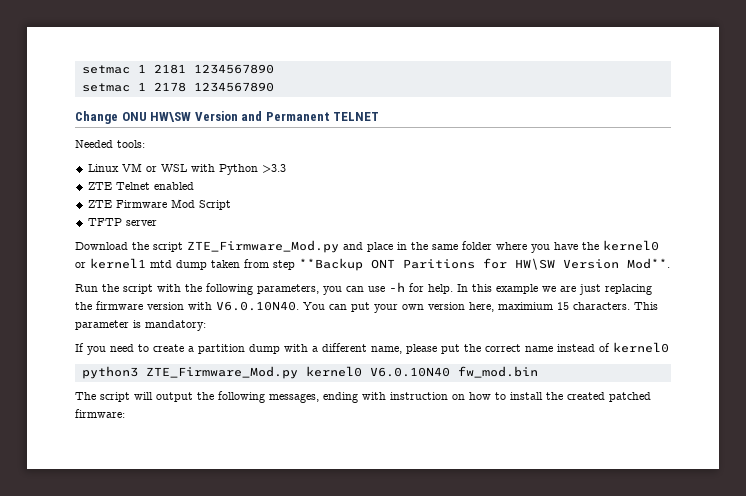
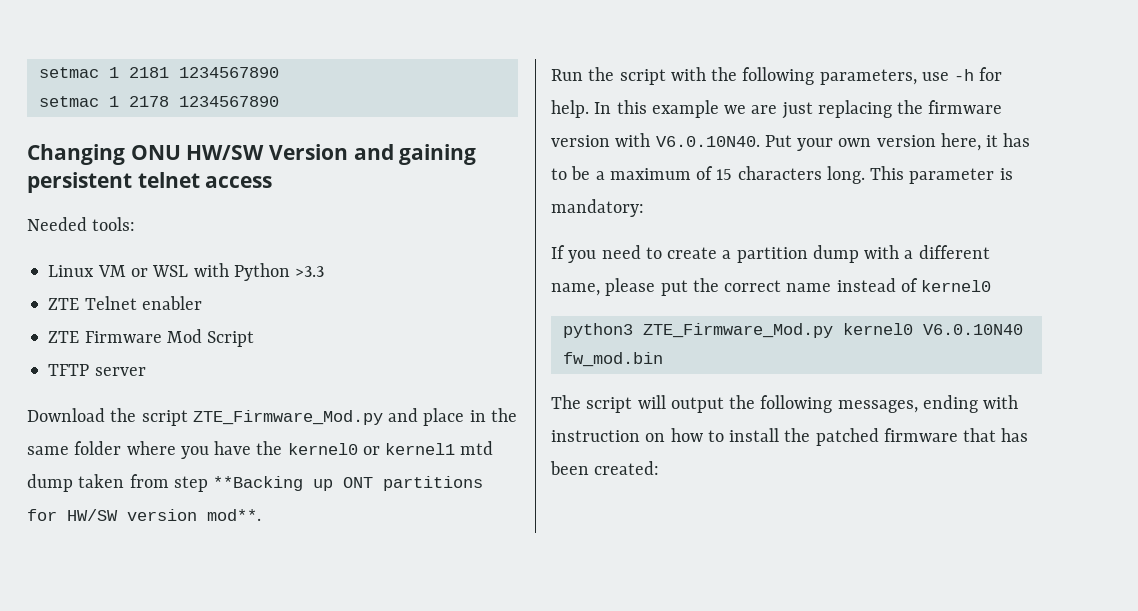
- Change ONU HW\SW Version and Permanent TELNET
+ Changing ONU HW/SW Version and gaining persistent telnet access
- ZTE Telnet enabled
+ ZTE Telnet enabler
- Download the script ZTE_Firmware_Mod.py and place in the same folder where you have the kernel0 or kernel1 mtd dump taken from step **Backup ONT Paritions for HW\SW Version Mod**.
+ Download the script ZTE_Firmware_Mod.py and place in the same folder where you have the kernel0 or kernel1 mtd dump taken from step **Backing up ONT partitions for HW/SW version mod**.
- Run the script with the following parameters, you can use -h for help.
+ Run the script with the following parameters, use -h for help.
- In this example we are just replacing the firmware version with V6.0.10N40. You can put your own version here, maximium 15 characters.
+ In this example we are just replacing the firmware version with V6.0.10N40. Put your own version here, it has to be a maximum of 15 characters long.
- The script will output the following messages, ending with instruction on how to install the created patched firmware:
+ The script will output the following messages, ending with instruction on how to install the patched firmware that has been created:

